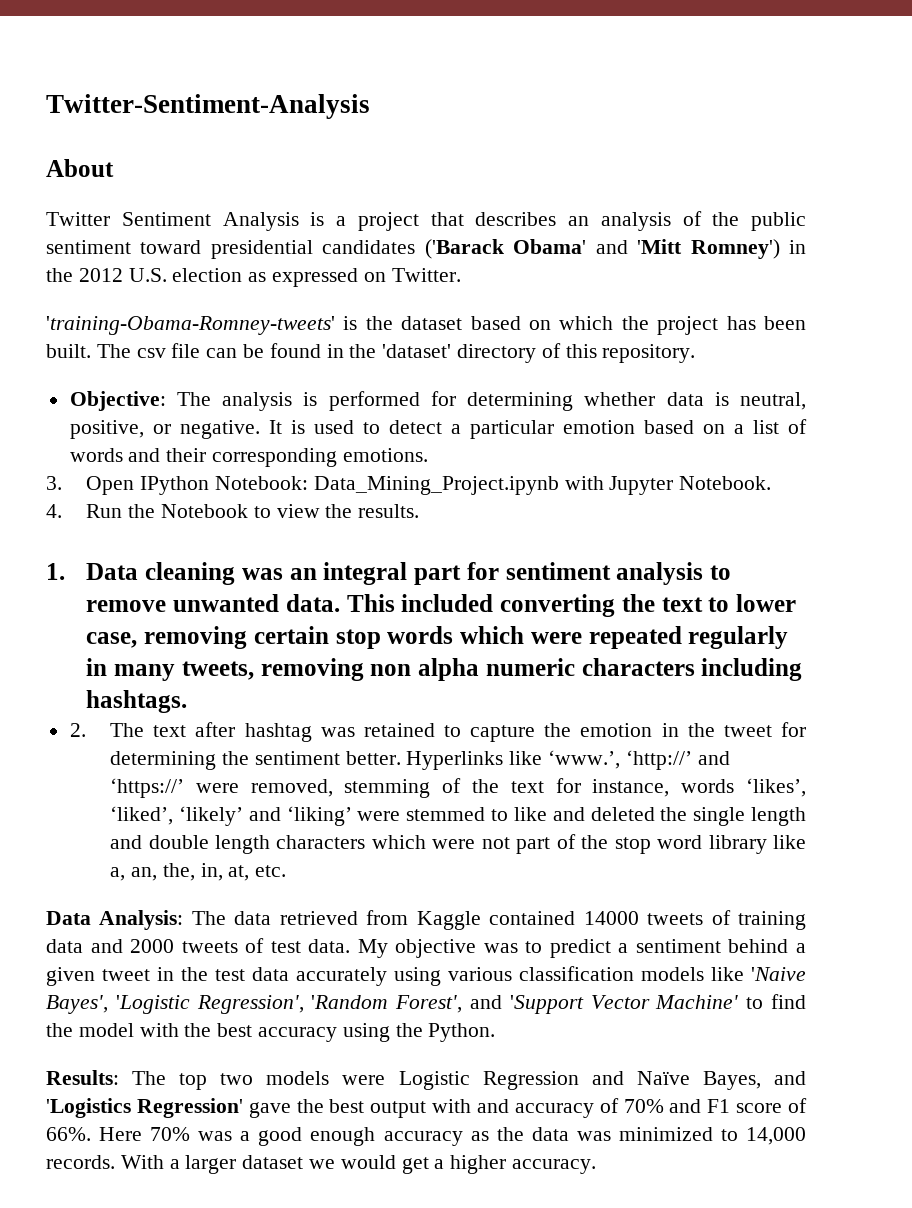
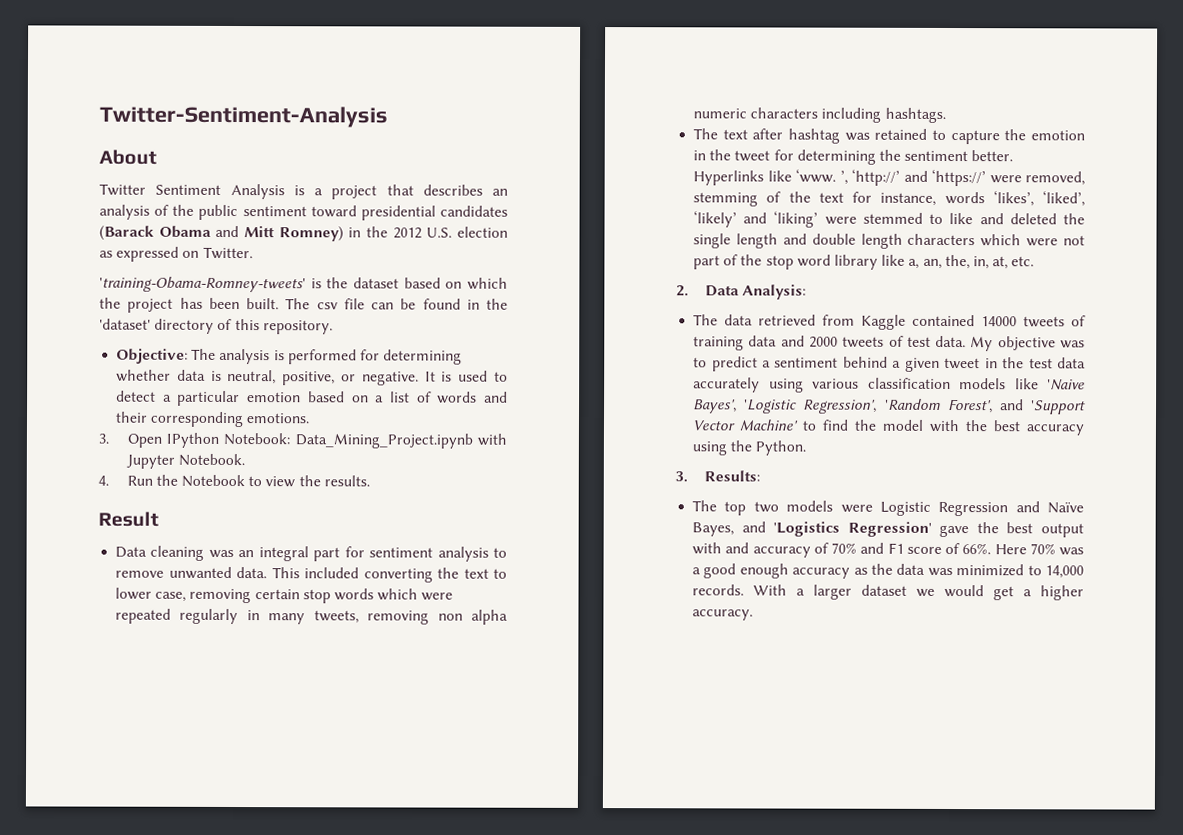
- Twitter Sentiment Analysis is a project that describes an analysis of the public sentiment toward presidential candidates ('Barack Obama' and 'Mitt Romney') in the 2012 U.S. election as expressed on Twitter.
+ Twitter Sentiment Analysis is a project that describes an analysis of the public sentiment toward presidential candidates (Barack Obama and Mitt Romney) in the 2012 U.S. election as expressed on Twitter.
- 1. Data cleaning was an integral part for sentiment analysis to remove unwanted data.
+ Result
+ Data cleaning was an integral part for sentiment analysis to remove unwanted data.
- 2. The text after hashtag was retained to capture the emotion in the tweet for determining the sentiment better.
+ The text after hashtag was retained to capture the emotion in the tweet for determining the sentiment better.
- Hyperlinks like ‘www.’, ‘http://’ and ‘https://’ were removed, stemming of the text for instance, words ‘likes’, ‘liked’, ‘likely’ and ‘liking’ were stemmed to like and deleted the single length and double length characters which were not part of the stop word library like a, an, the, in, at, etc.
+ Hyperlinks like ‘www. ’, ‘http://’ and ‘https://’ were removed, stemming of the text for instance, words ‘likes’, ‘liked’, ‘likely’ and ‘liking’ were stemmed to like and deleted the single length and double length characters which were not part of the stop word library like a, an, the, in, at, etc.
- Data Analysis: The data retrieved from Kaggle contained 14000 tweets of training data and 2000 tweets of test data.
+ 2. Data Analysis:
+ The data retrieved from Kaggle contained 14000 tweets of training data and 2000 tweets of test data.
- Results: The top two models were Logistic Regression and Naïve Bayes, and 'Logistics Regression' gave the best output with and accuracy of 70% and F1 score of 66%.
+ 3. Results:
+ The top two models were Logistic Regression and Naïve Bayes, and 'Logistics Regression' gave the best output with and accuracy of 70% and F1 score of 66%.

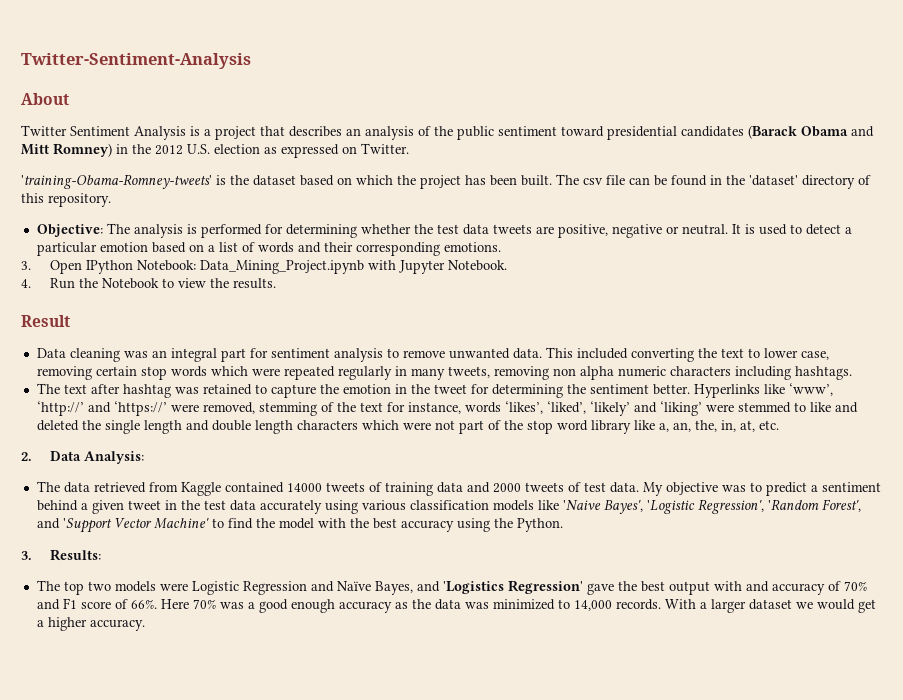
- Objective: The analysis is performed for determining whether data is neutral, positive, or negative.
+ Objective: The analysis is performed for determining whether the test data tweets are positive, negative or neutral.
- Hyperlinks like ‘www. ’, ‘http://’ and ‘https://’ were removed, stemming of the text for instance, words ‘likes’, ‘liked’, ‘likely’ and ‘liking’ were stemmed to like and deleted the single length and double length characters which were not part of the stop word library like a, an, the, in, at, etc.
+ Hyperlinks like ‘www’, ‘http://’ and ‘https://’ were removed, stemming of the text for instance, words ‘likes’, ‘liked’, ‘likely’ and ‘liking’ were stemmed to like and deleted the single length and double length characters which were not part of the stop word library like a, an, the, in, at, etc.

